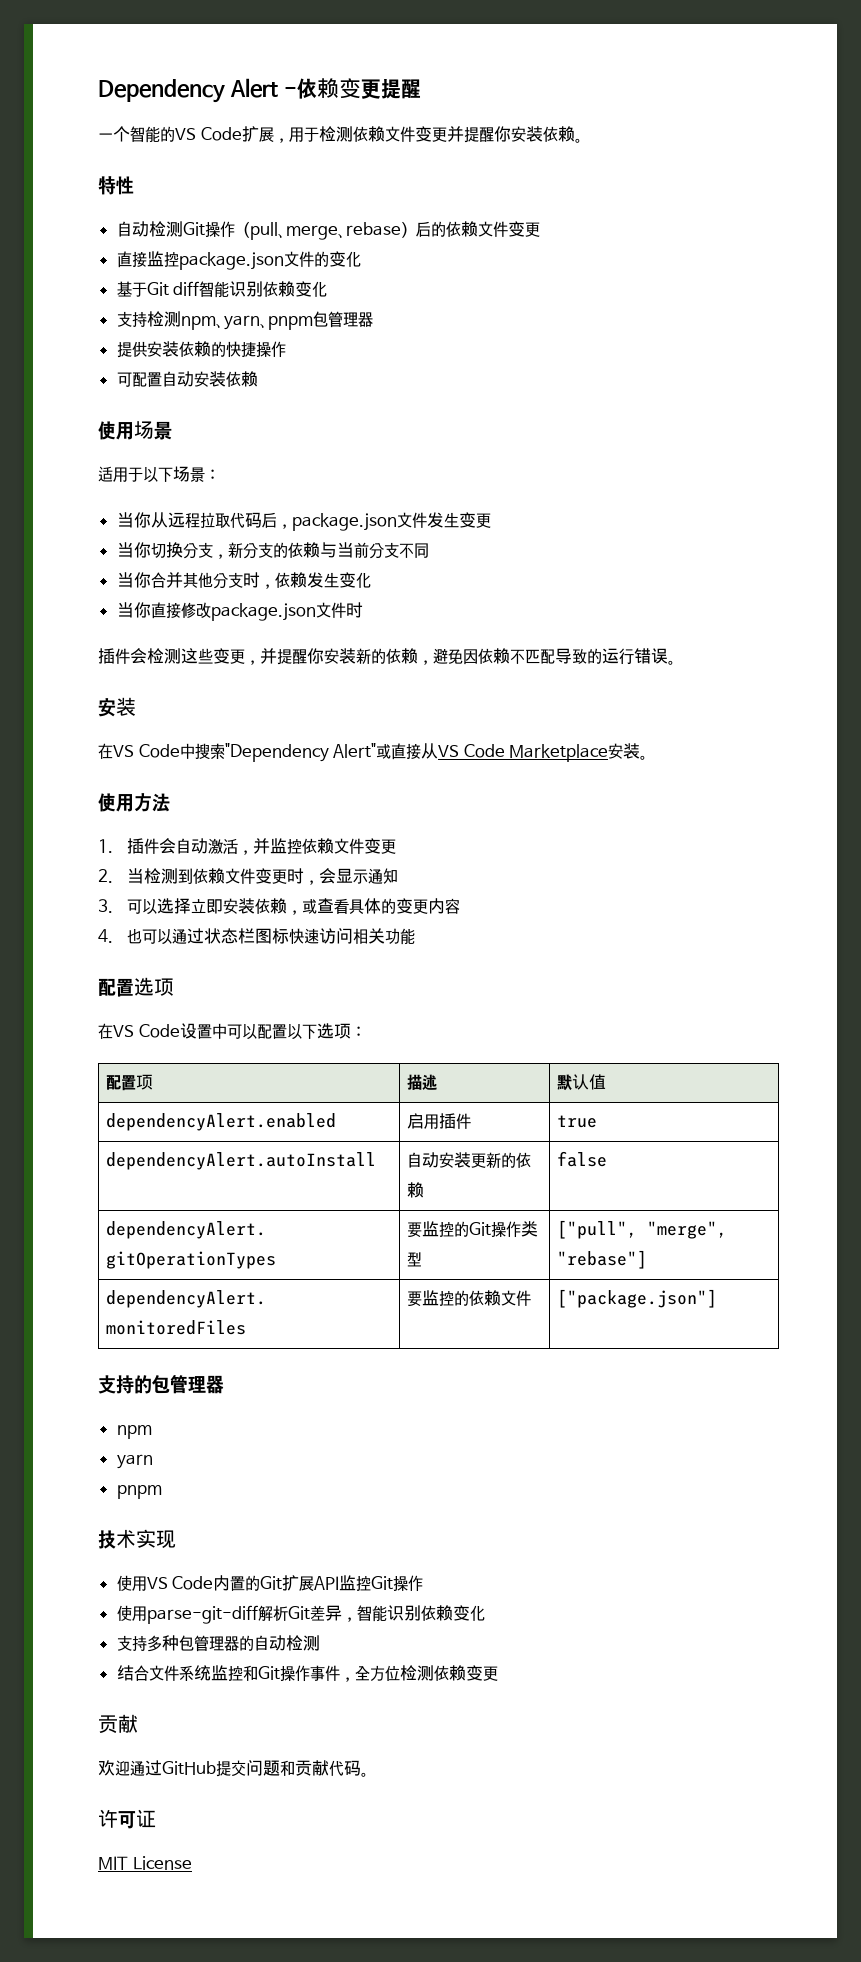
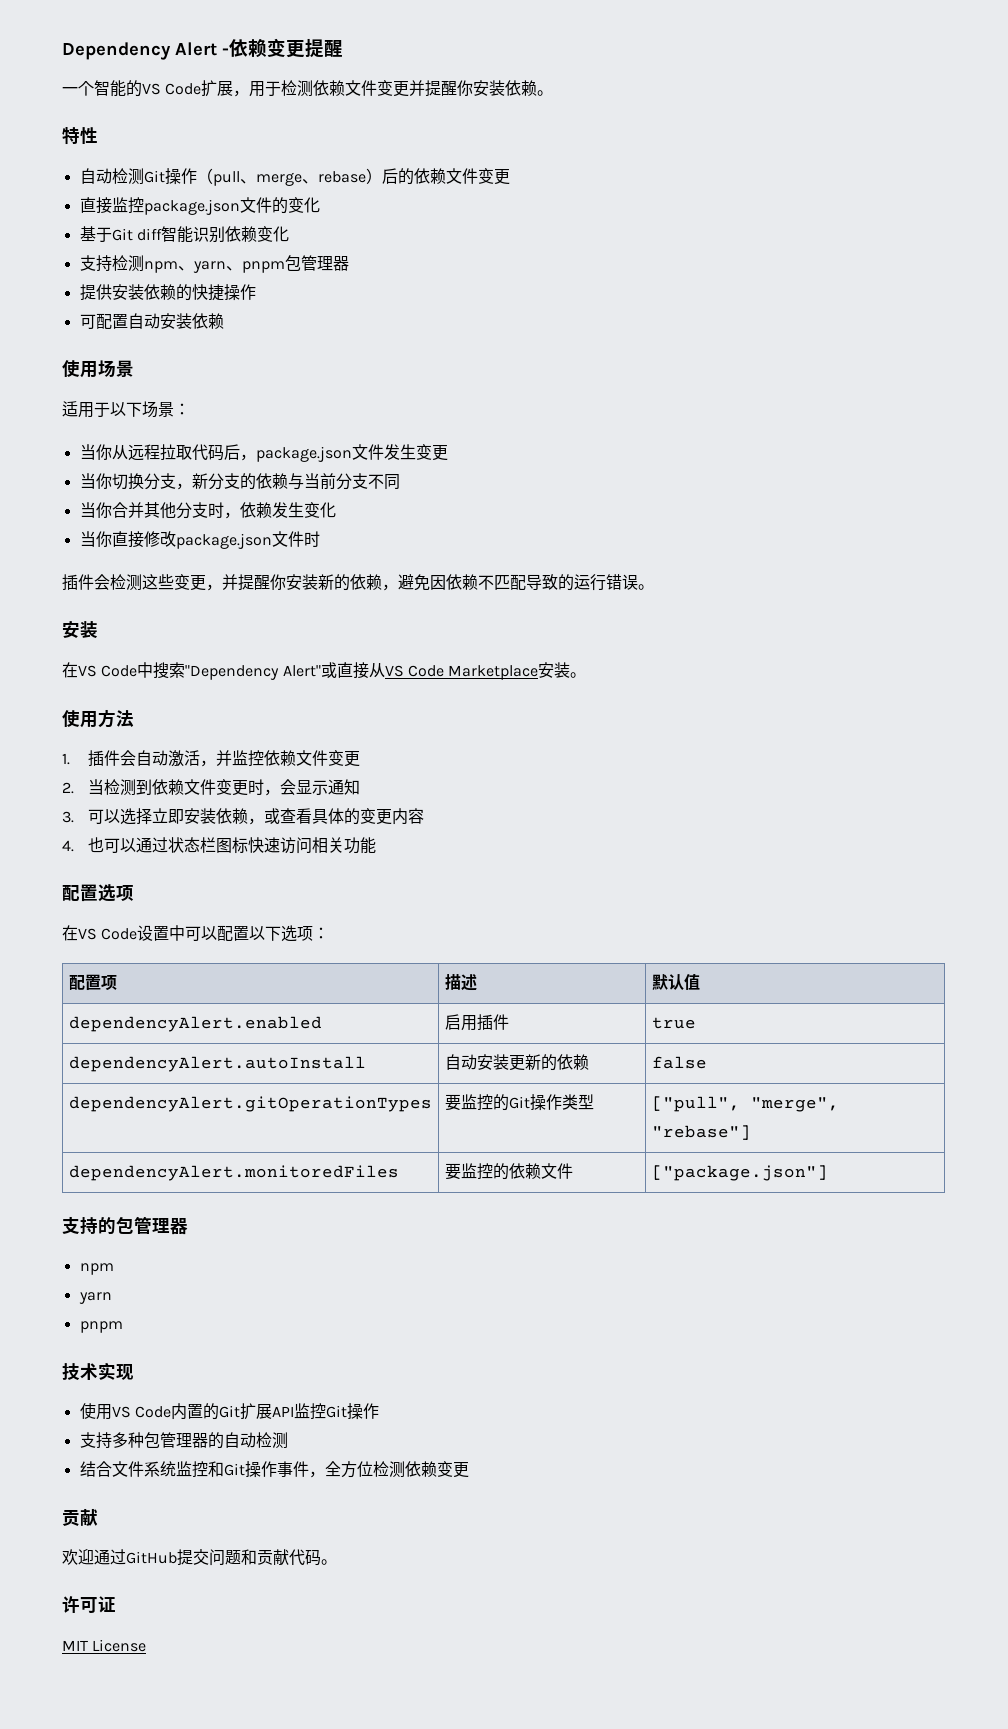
- 使用parse-git-diff解析Git差异，智能识别依赖变化

